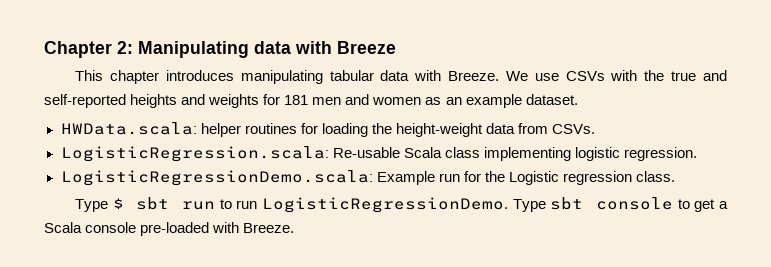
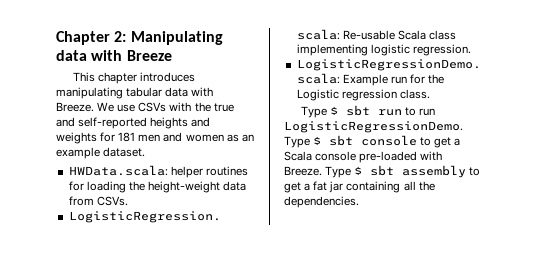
- Type sbt console to get a Scala console pre-loaded with Breeze.
+ Type $ sbt console to get a Scala console pre-loaded with Breeze.
+ Type $ sbt assembly to get a fat jar containing all the dependencies.

